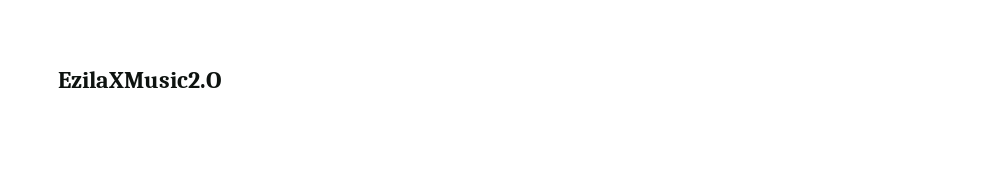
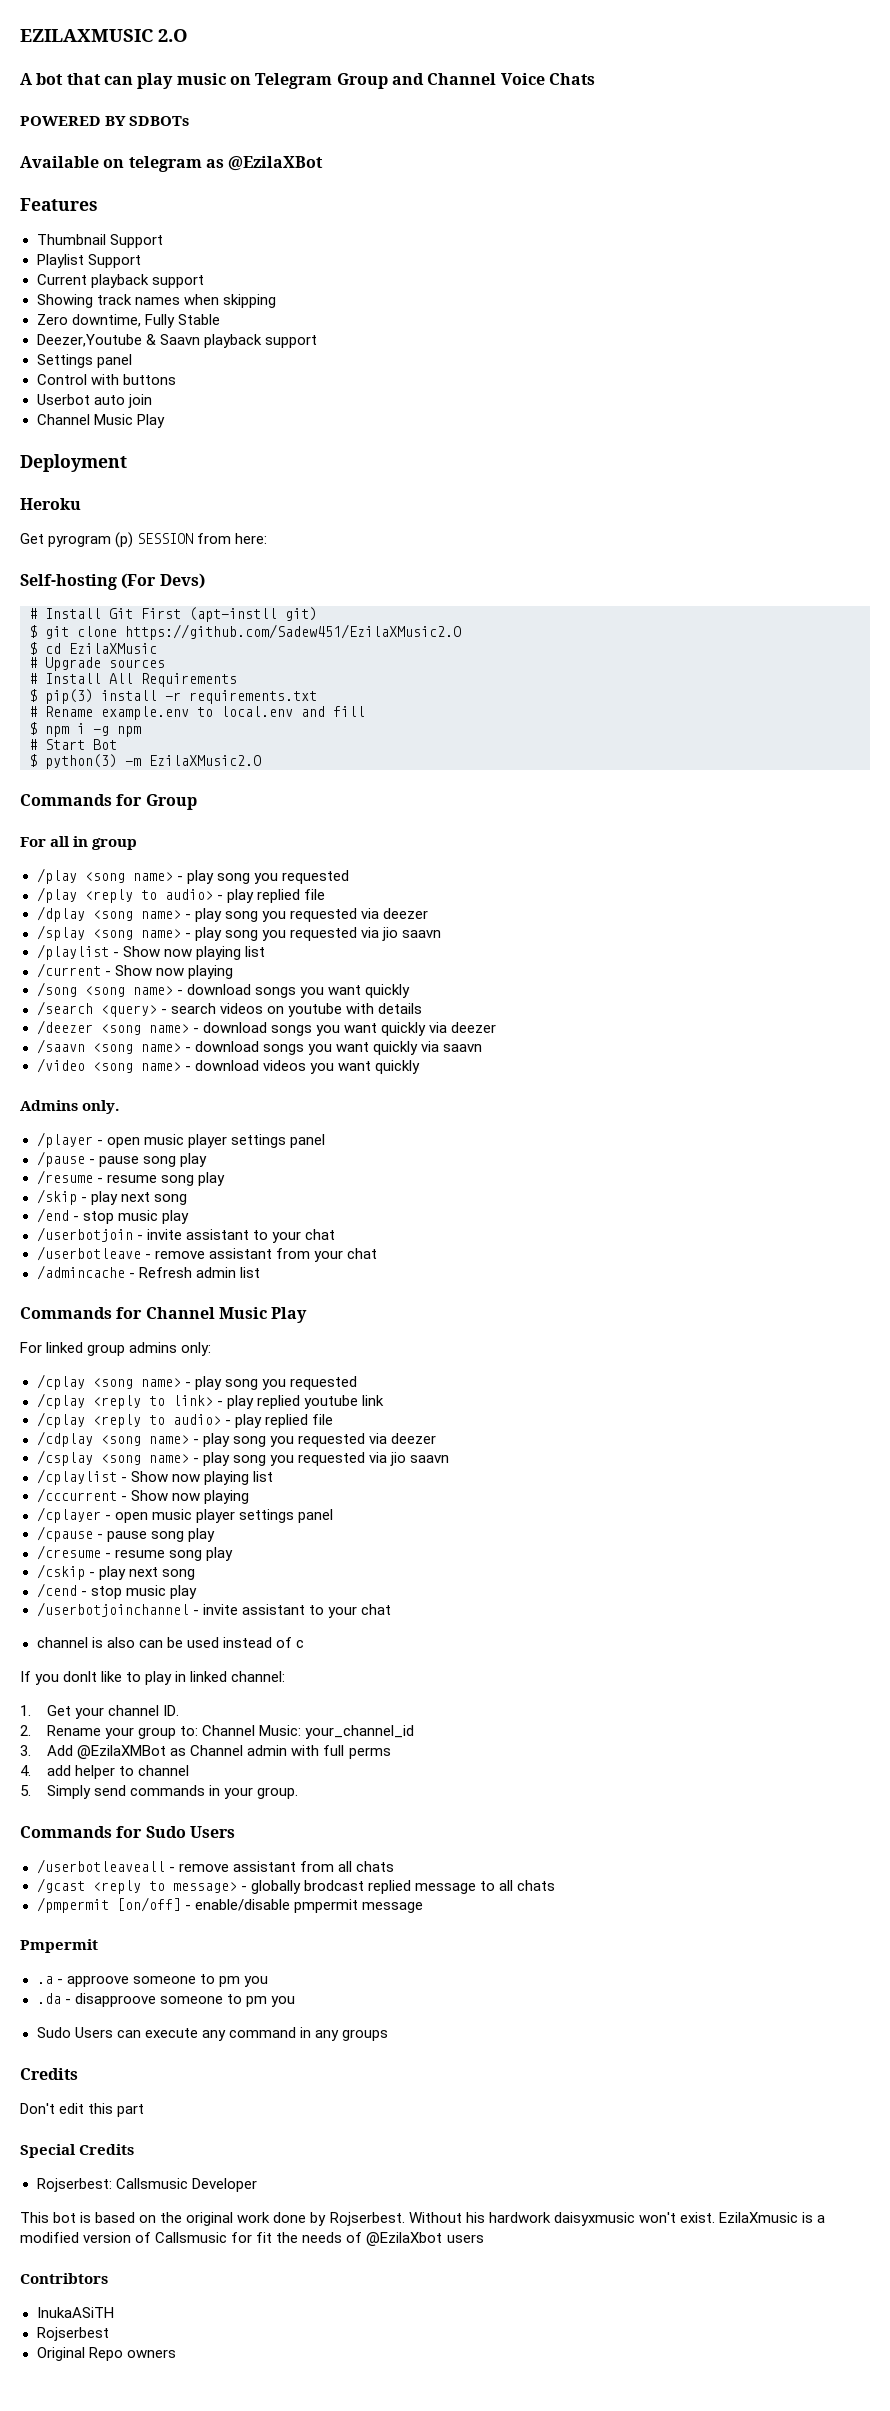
- EzilaXMusic2.O
+ EZILAXMUSIC 2.O
+ A bot that can play music on Telegram Group and Channel Voice Chats
+ POWERED BY SDBOTs
+ Available on telegram as @EzilaXBot
+ Features
+ Thumbnail Support
+ Playlist Support
+ Current playback support
+ Showing track names when skipping
+ Zero downtime, Fully Stable
+ Deezer,Youtube & Saavn playback support
+ Settings panel
+ Control with buttons
+ Userbot auto join
+ Channel Music Play
+ Deployment
+ Heroku
+ Get pyrogram (p) SESSION from here:
+ Self-hosting (For Devs)
+ # Install Git First (apt-instll git)
+ $ git clone https://github.com/Sadew451/EzilaXMusic2.O
+ $ cd EzilaXMusic
+ # Upgrade sources
+ # Install All Requirements
+ $ pip(3) install -r requirements.txt
+ # Rename example.env to local.env and fill
+ $ npm i -g npm
+ # Start Bot
+ $ python(3) -m EzilaXMusic2.O
+ Commands for Group
+ For all in group
+ /play <song name> - play song you requested
+ /play <reply to audio> - play replied file
+ /dplay <song name> - play song you requested via deezer
+ /splay <song name> - play song you requested via jio saavn
+ /playlist - Show now playing list
+ /current - Show now playing
+ /song <song name> - download songs you want quickly
+ /search <query> - search videos on youtube with details
+ /deezer <song name> - download songs you want quickly via deezer
+ /saavn <song name> - download songs you want quickly via saavn
+ /video <song name> - download videos you want quickly
+ Admins only.
+ /player - open music player settings panel
+ /pause - pause song play
+ /resume - resume song play
+ /skip - play next song
+ /end - stop music play
+ /userbotjoin - invite assistant to your chat
+ /userbotleave - remove assistant from your chat
+ /admincache - Refresh admin list
+ Commands for Channel Music Play
+ For linked group admins only:
+ /cplay <song name> - play song you requested
+ /cplay <reply to link> - play replied youtube link
+ /cplay <reply to audio> - play replied file
+ /cdplay <song name> - play song you requested via deezer
+ /csplay <song name> - play song you requested via jio saavn
+ /cplaylist - Show now playing list
+ /cccurrent - Show now playing
+ /cplayer - open music player settings panel
+ /cpause - pause song play
+ /cresume - resume song play
+ /cskip - play next song
+ /cend - stop music play
+ /userbotjoinchannel - invite assistant to your chat
+ channel is also can be used instead of c
+ If you donlt like to play in linked channel:
+ 1. Get your channel ID.
+ 2. Rename your group to: Channel Music: your_channel_id
+ 3. Add @EzilaXMBot as Channel admin with full perms
+ 4. add helper to channel
+ 5. Simply send commands in your group.
+ Commands for Sudo Users
+ /userbotleaveall - remove assistant from all chats
+ /gcast <reply to message> - globally brodcast replied message to all chats
+ /pmpermit [on/off] - enable/disable pmpermit message
+ Pmpermit
+ .a - approove someone to pm you
+ .da - disapproove someone to pm you
+ Sudo Users can execute any command in any groups
+ Credits
+ Don't edit this part
+ Special Credits
+ Rojserbest: Callsmusic Developer
+ This bot is based on the original work done by Rojserbest. Without his hardwork daisyxmusic won't exist. EzilaXmusic is a modified version of Callsmusic for fit the needs of @EzilaXbot users
+ Contribtors
+ InukaASiTH
+ Rojserbest
+ Original Repo owners

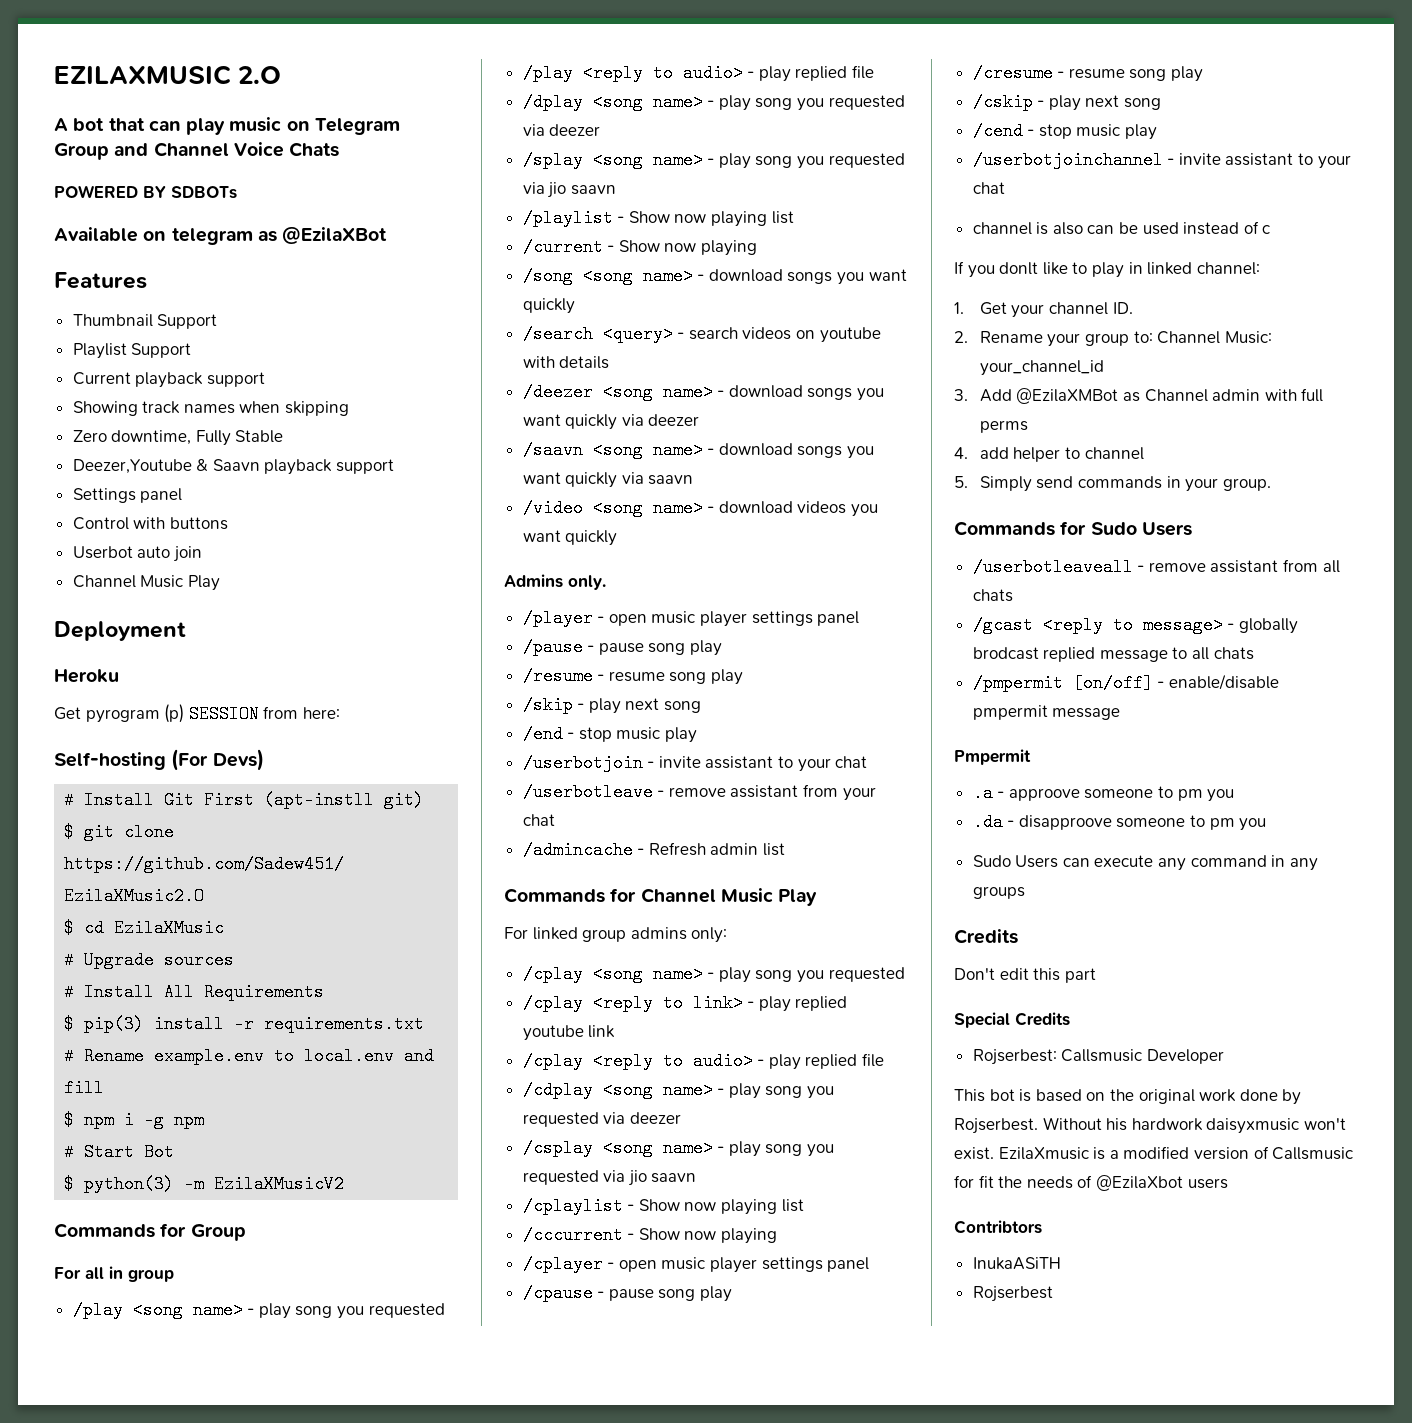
- $ python(3) -m EzilaXMusic2.O
+ $ python(3) -m EzilaXMusicV2
- Original Repo owners

